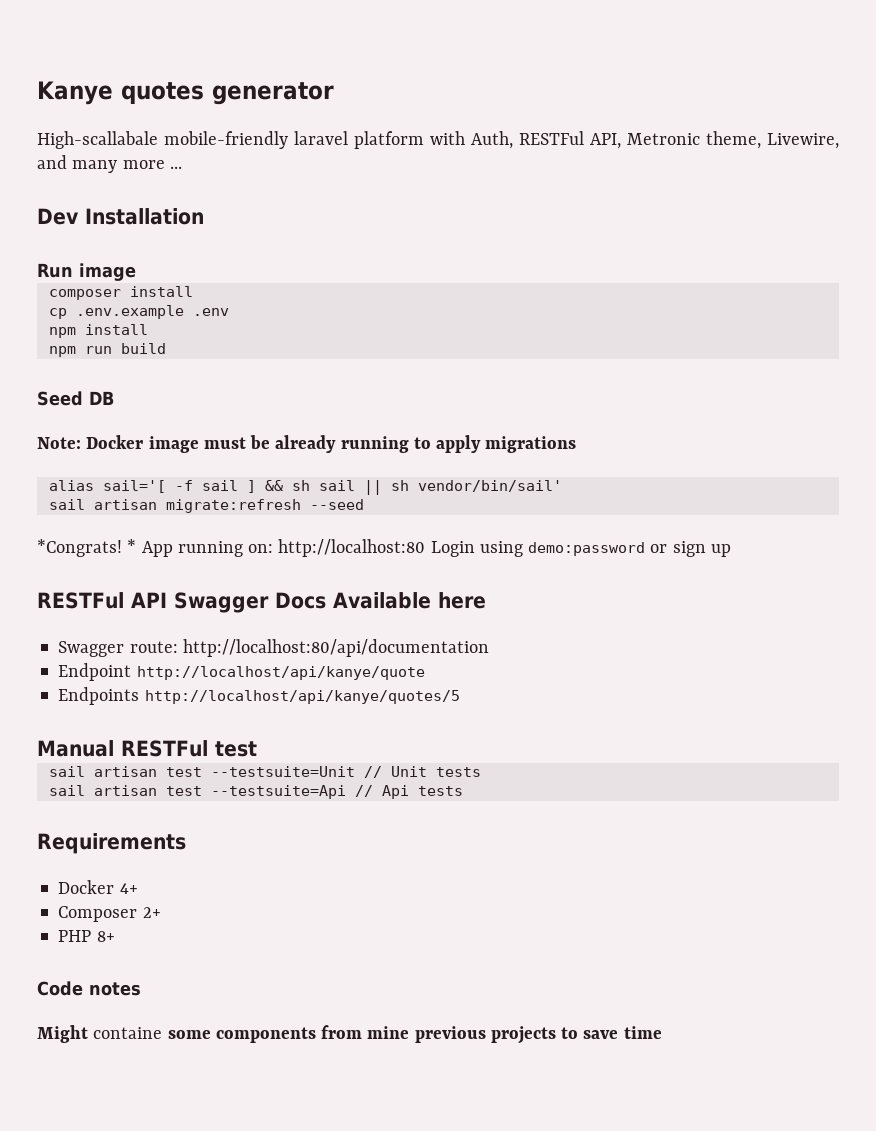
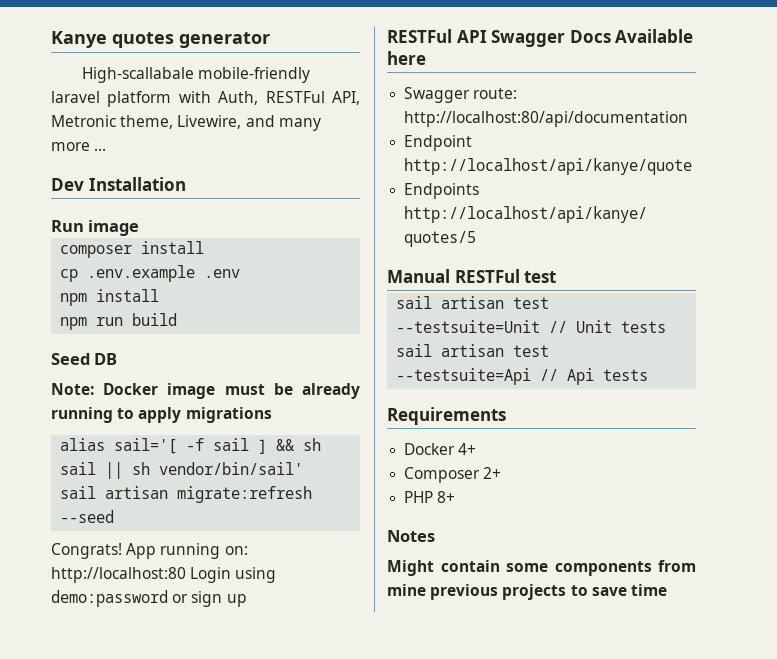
- *Congrats! * App running on: http://localhost:80 Login using demo:password or sign up
+ Congrats! App running on: http://localhost:80 Login using demo:password or sign up
- Code notes
+ Notes
- Might containe some components from mine previous projects to save time
+ Might contain some components from mine previous projects to save time

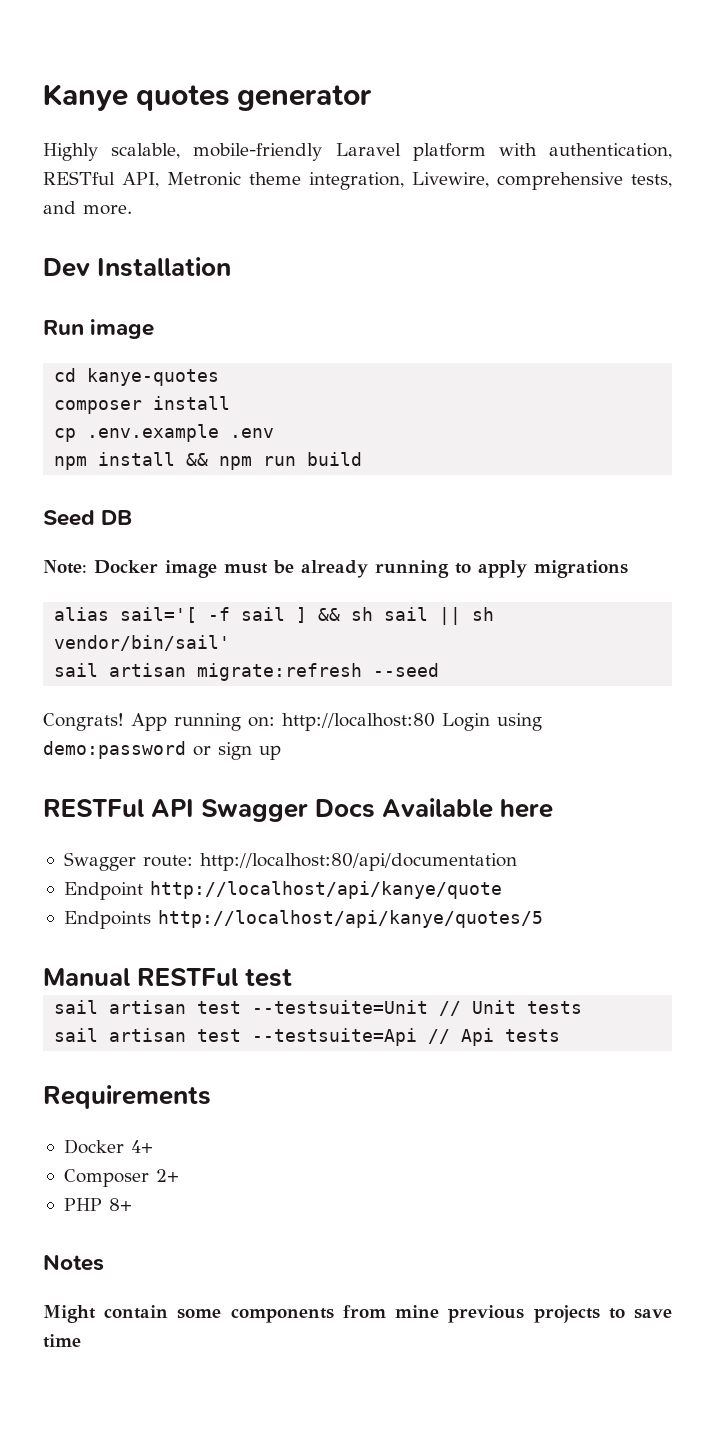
- High-scallabale mobile-friendly laravel platform with Auth, RESTFul API, Metronic theme, Livewire, and many more ...
+ Highly scalable, mobile-friendly Laravel platform with authentication, RESTful API, Metronic theme integration, Livewire, comprehensive tests, and more.
+ cd kanye-quotes
- npm install
- npm run build
+ npm install && npm run build

